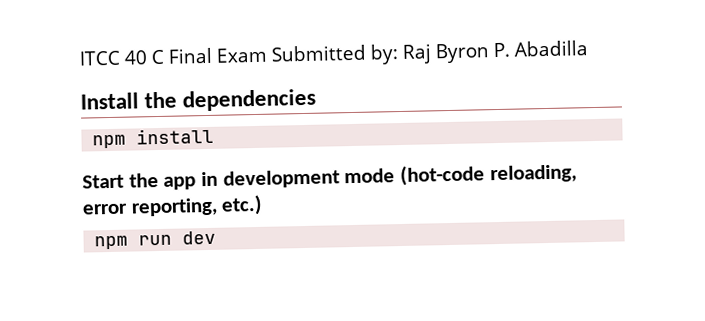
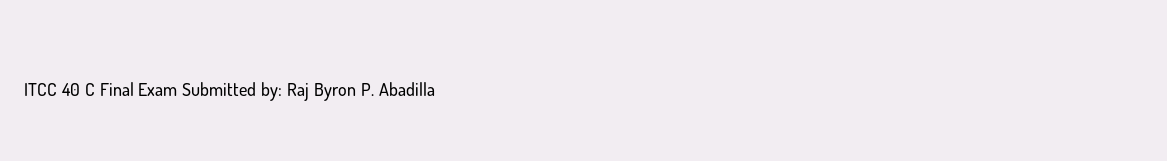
- Install the dependencies
- npm install
- Start the app in development mode (hot-code reloading, error reporting, etc.)
- npm run dev

